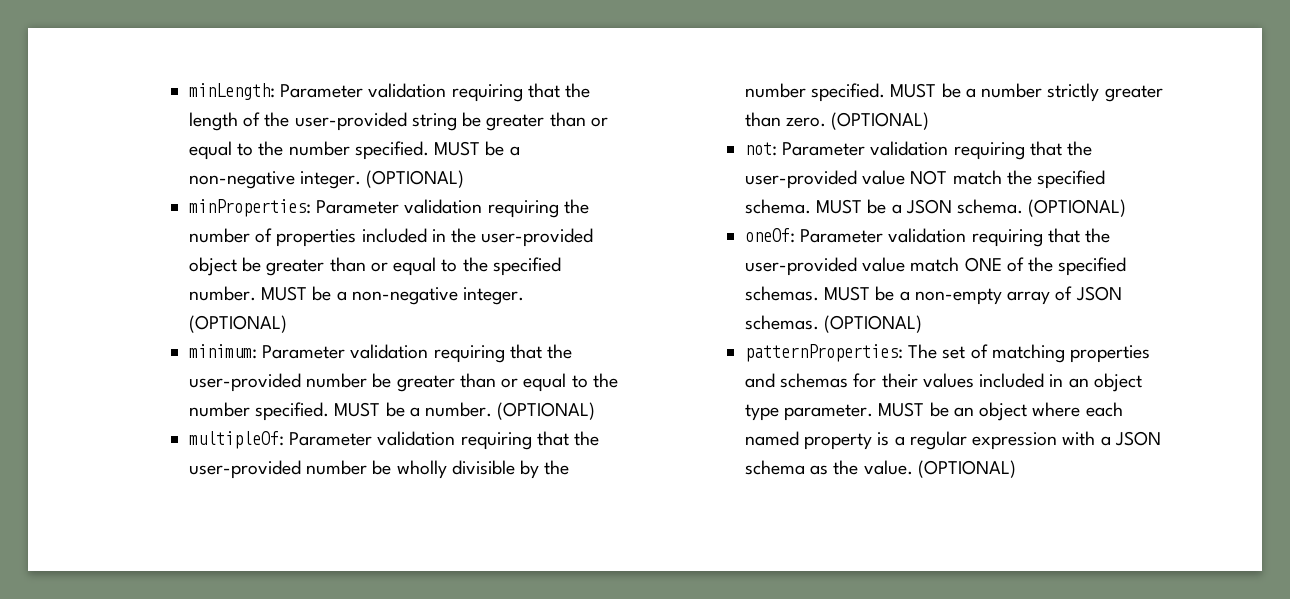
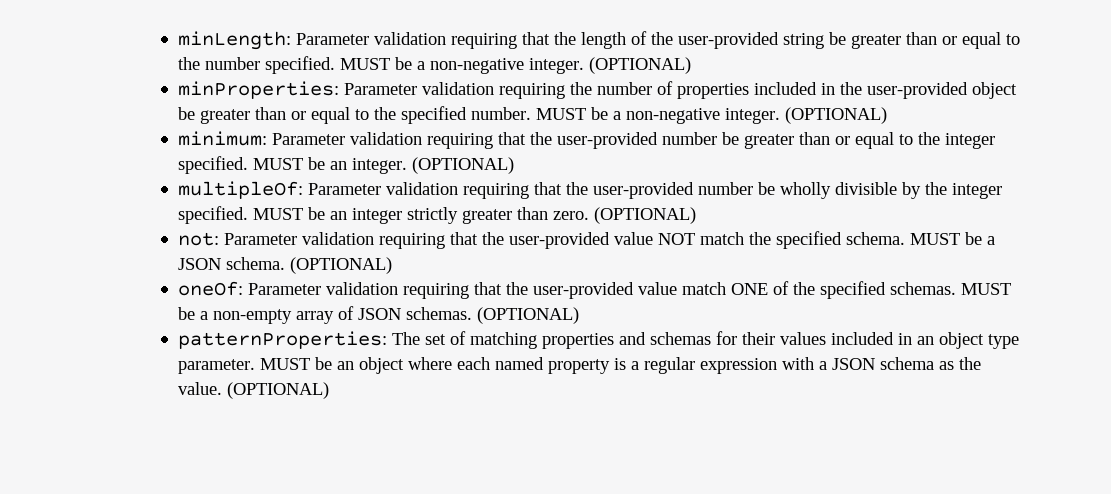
- minimum: Parameter validation requiring that the user-provided number be greater than or equal to the number specified. MUST be a number.
+ minimum: Parameter validation requiring that the user-provided number be greater than or equal to the integer specified. MUST be an integer.
- multipleOf: Parameter validation requiring that the user-provided number be wholly divisible by the number specified. MUST be a number strictly greater than zero.
+ multipleOf: Parameter validation requiring that the user-provided number be wholly divisible by the integer specified. MUST be an integer strictly greater than zero.

